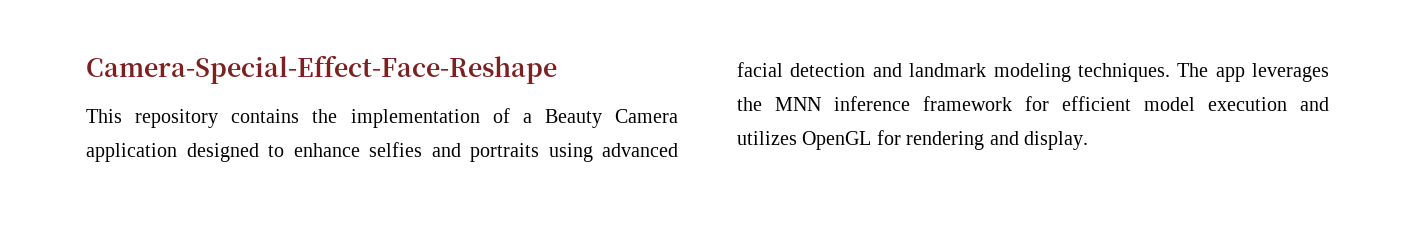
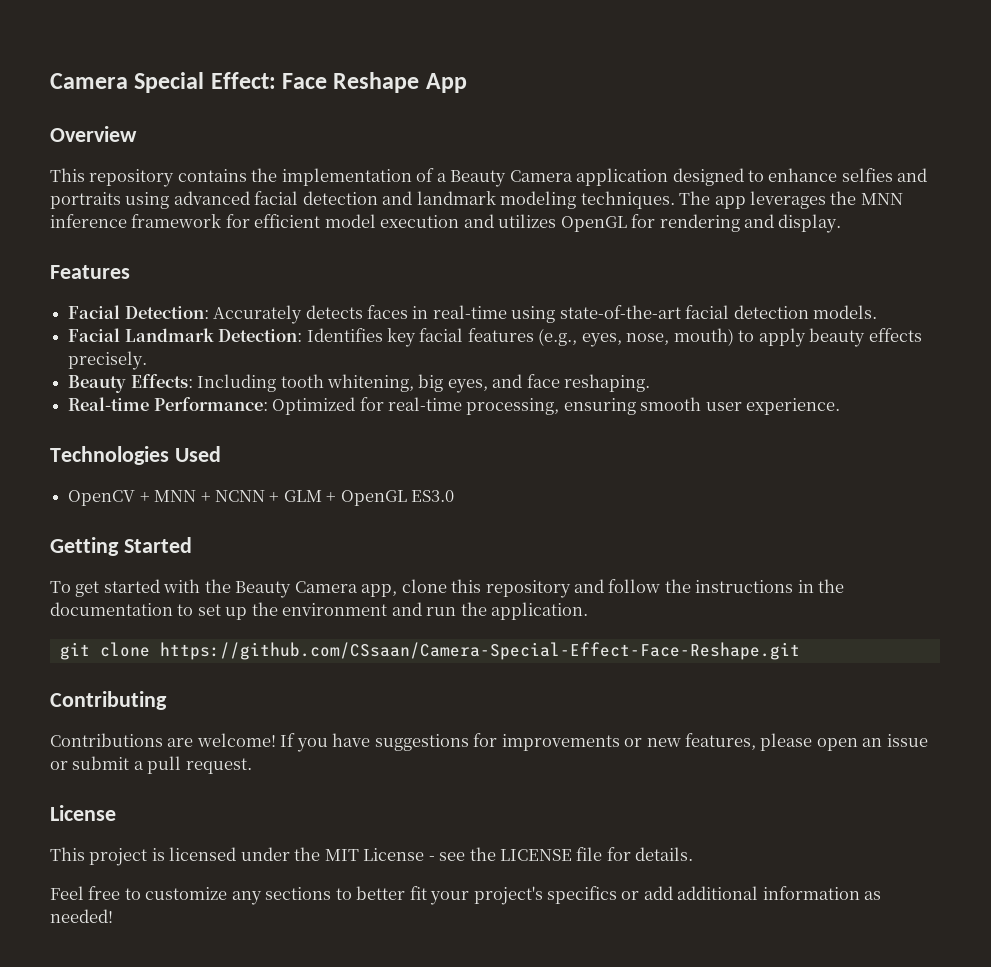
- Camera-Special-Effect-Face-Reshape
+ Camera Special Effect: Face Reshape App
+ Overview
+ Features
+ Facial Detection: Accurately detects faces in real-time using state-of-the-art facial detection models.
+ Facial Landmark Detection: Identifies key facial features (e.g., eyes, nose, mouth) to apply beauty effects precisely.
+ Beauty Effects: Including tooth whitening, big eyes, and face reshaping.
+ Real-time Performance: Optimized for real-time processing, ensuring smooth user experience.
+ Technologies Used
+ OpenCV + MNN + NCNN + GLM + OpenGL ES3.0
+ Getting Started
+ To get started with the Beauty Camera app, clone this repository and follow the instructions in the documentation to set up the environment and run the application.
+ git clone https://github.com/CSsaan/Camera-Special-Effect-Face-Reshape.git
+ Contributing
+ Contributions are welcome! If you have suggestions for improvements or new features, please open an issue or submit a pull request.
+ License
+ This project is licensed under the MIT License - see the LICENSE file for details.
+ Feel free to customize any sections to better fit your project's specifics or add additional information as needed!

